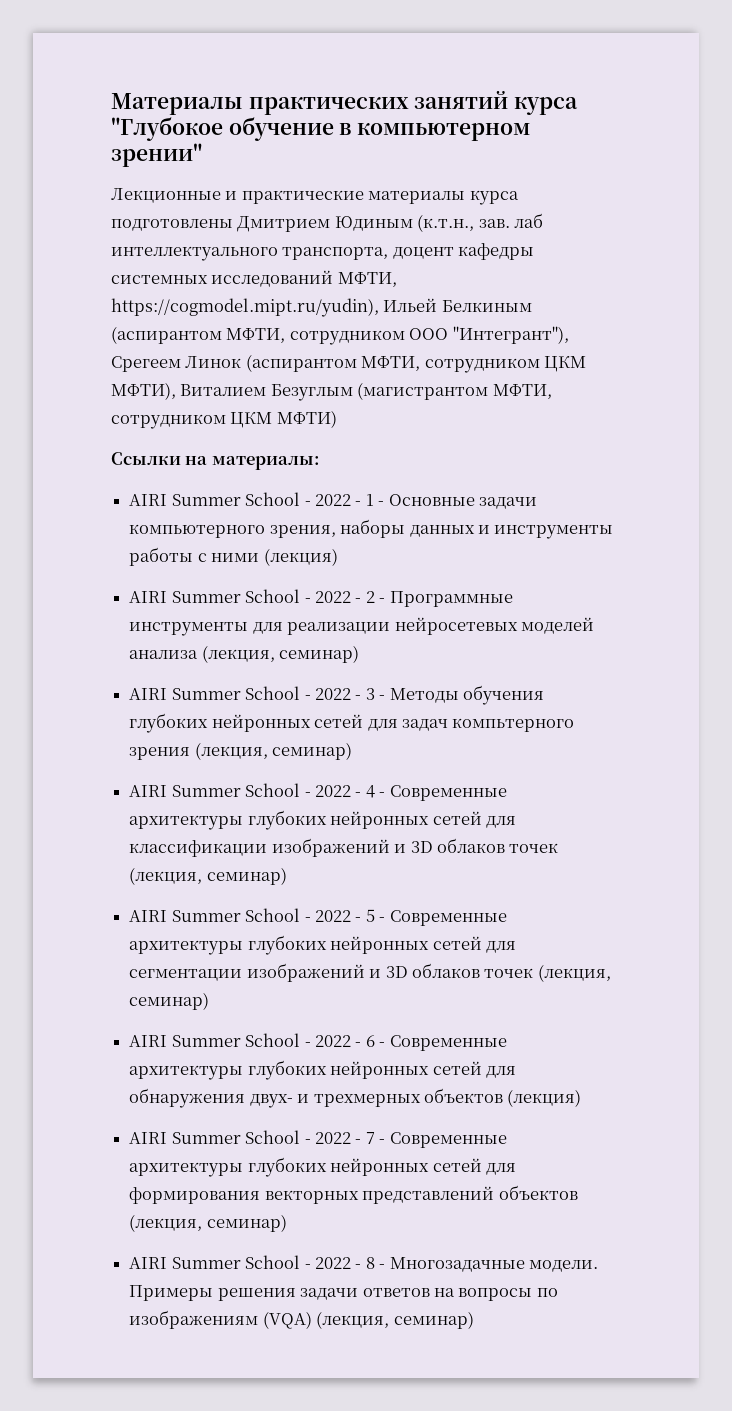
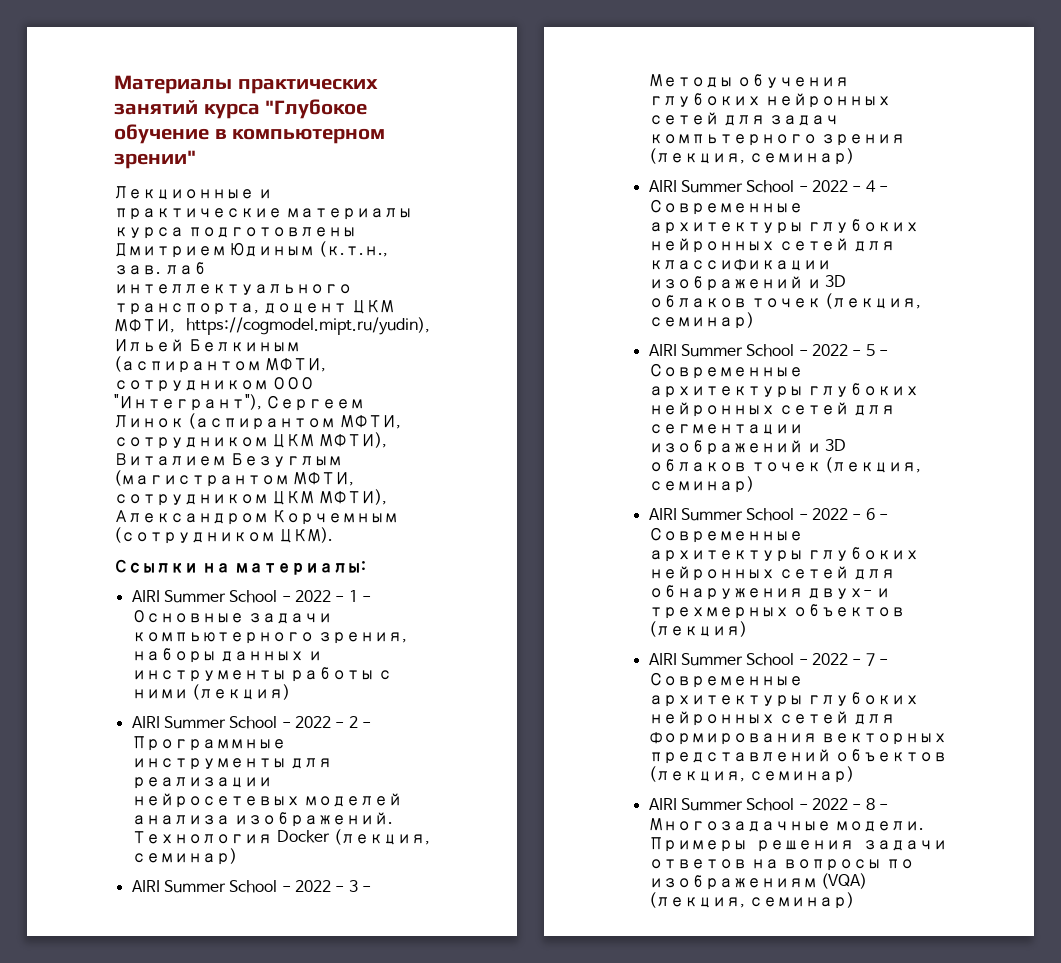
- Лекционные и практические материалы курса подготовлены Дмитрием Юдиным (к.т.н., зав. лаб интеллектуального транспорта, доцент кафедры системных исследований МФТИ, https://cogmodel.mipt.ru/yudin), Ильей Белкиным (аспирантом МФТИ, сотрудником ООО "Интегрант"), Срегеем Линок (аспирантом МФТИ, сотрудником ЦКМ МФТИ), Виталием Безуглым (магистрантом МФТИ, сотрудником ЦКМ МФТИ)
+ Лекционные и практические материалы курса подготовлены Дмитрием Юдиным (к.т.н., зав. лаб интеллектуального транспорта, доцент ЦКМ МФТИ, https://cogmodel.mipt.ru/yudin), Ильей Белкиным (аспирантом МФТИ, сотрудником ООО "Интегрант"), Сергеем Линок (аспирантом МФТИ, сотрудником ЦКМ МФТИ), Виталием Безуглым (магистрантом МФТИ, сотрудником ЦКМ МФТИ), Александром Корчемным (сотрудником ЦКМ).
- AIRI Summer School - 2022 - 2 - Программные инструменты для реализации нейросетевых моделей анализа (лекция, семинар)
+ AIRI Summer School - 2022 - 2 - Программные инструменты для реализации нейросетевых моделей анализа изображений. Технология Docker (лекция, семинар)

